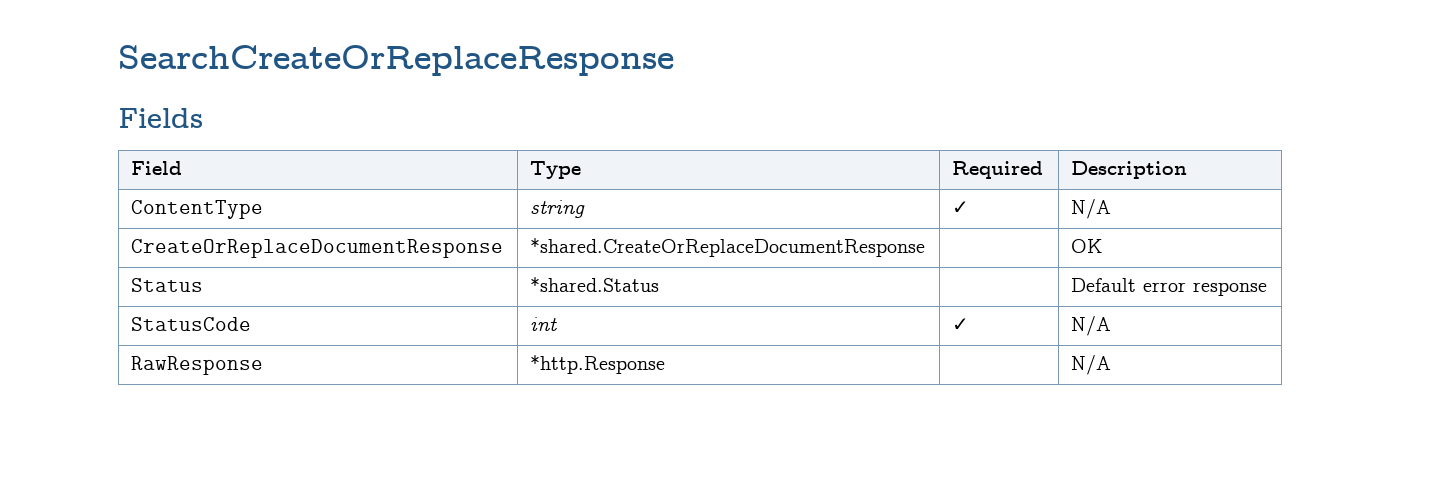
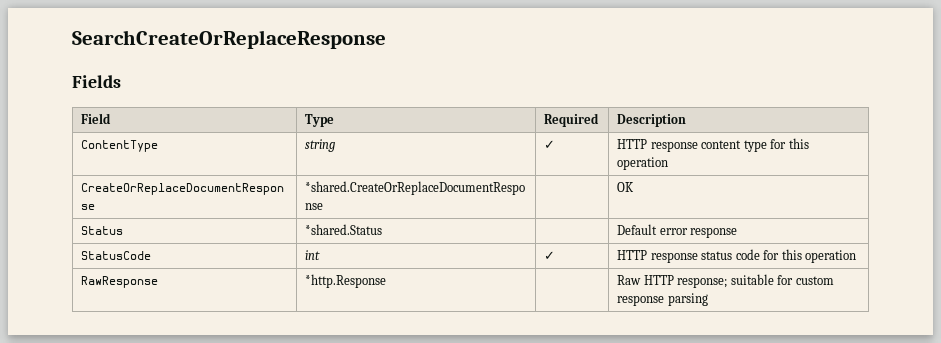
- ContentType | string | ✓ | N/A
+ ContentType | string | ✓ | HTTP response content type for this operation
- StatusCode | int | ✓ | N/A
- RawResponse | *http.Response | | N/A
+ StatusCode | int | ✓ | HTTP response status code for this operation
+ RawResponse | *http.Response | | Raw HTTP response; suitable for custom response parsing

